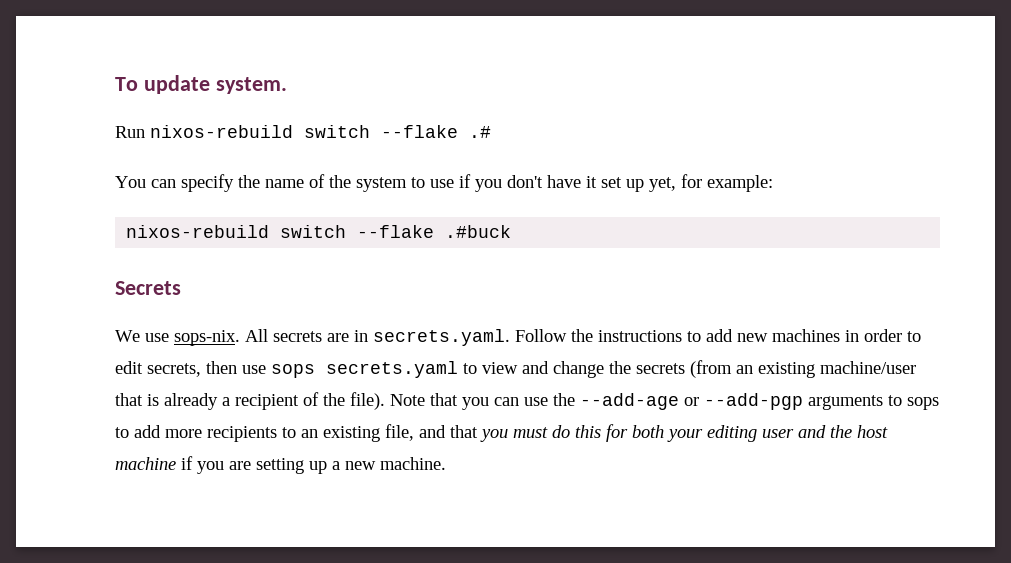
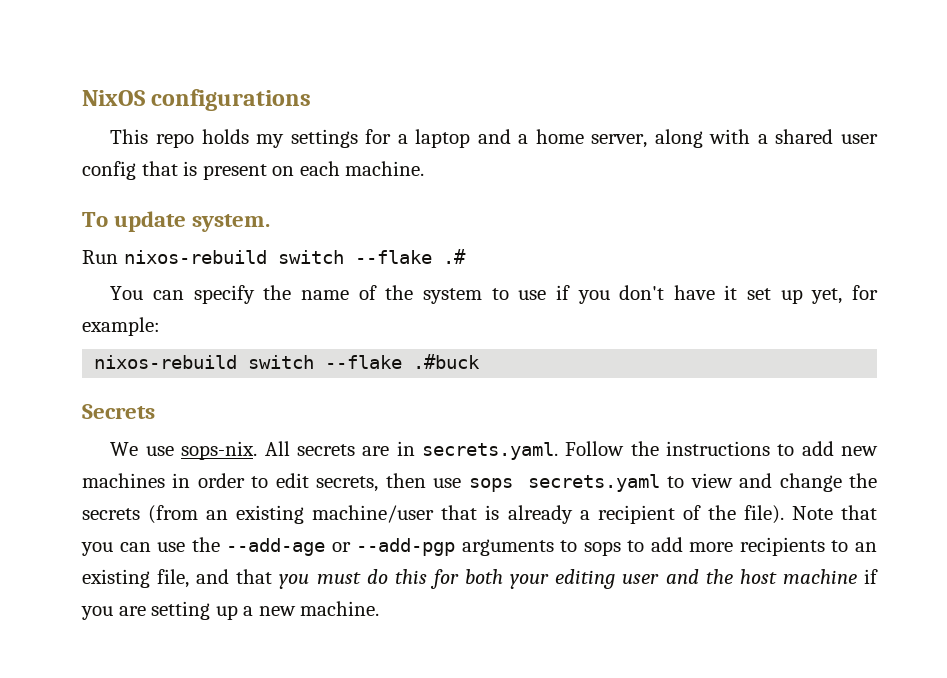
+ NixOS configurations
+ This repo holds my settings for a laptop and a home server, along with a shared user config that is present on each machine.

